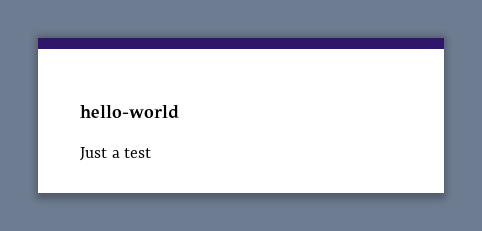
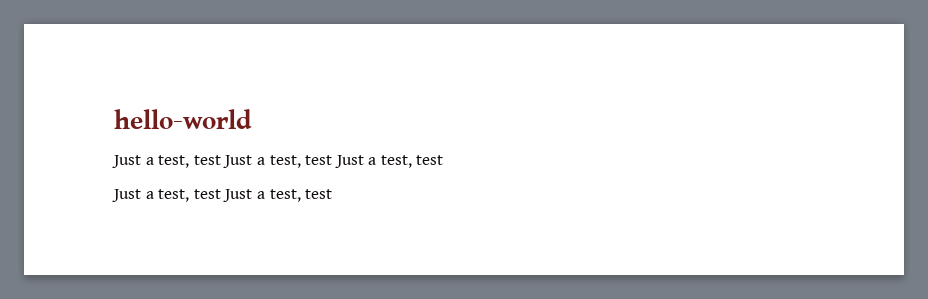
- Just a test
+ Just a test, test Just a test, test Just a test, test
+ Just a test, test Just a test, test

